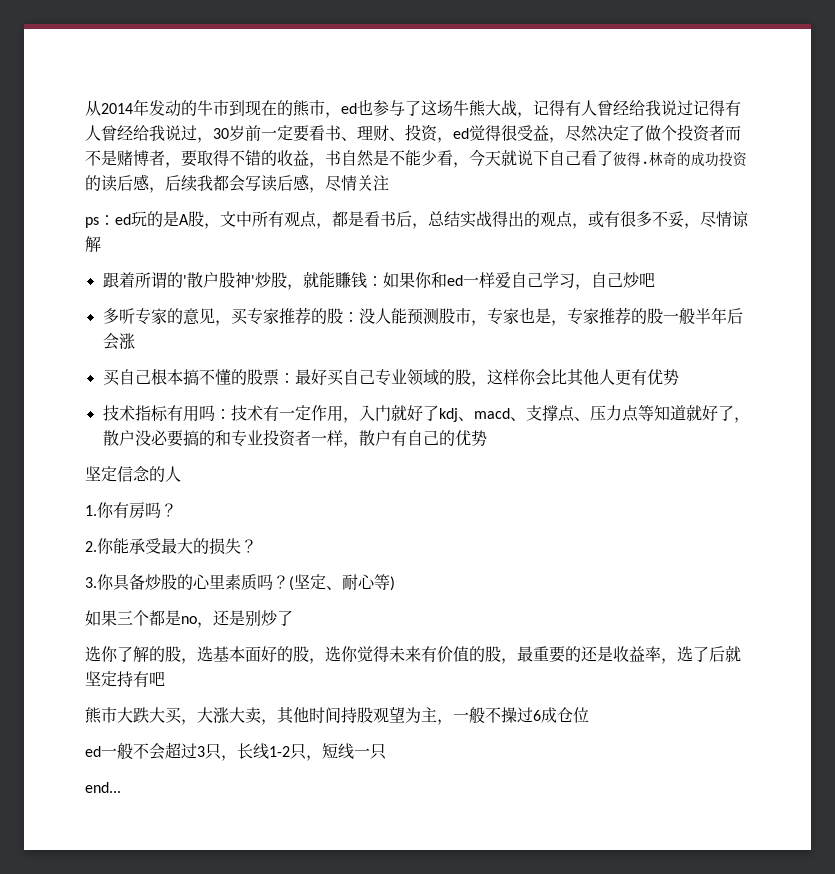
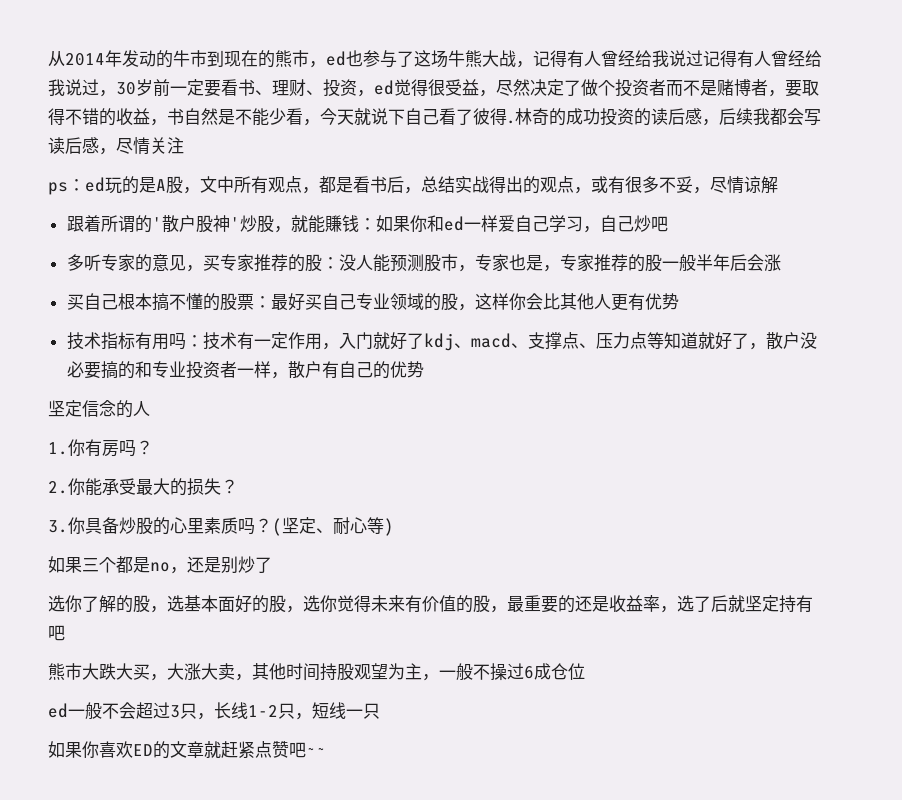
- end...
+ 如果你喜欢ED的文章就赶紧点赞吧~~

